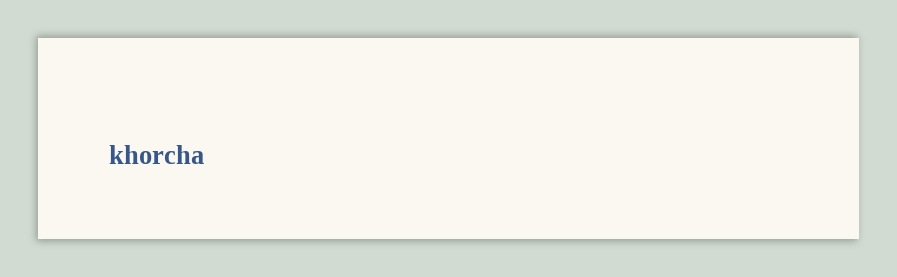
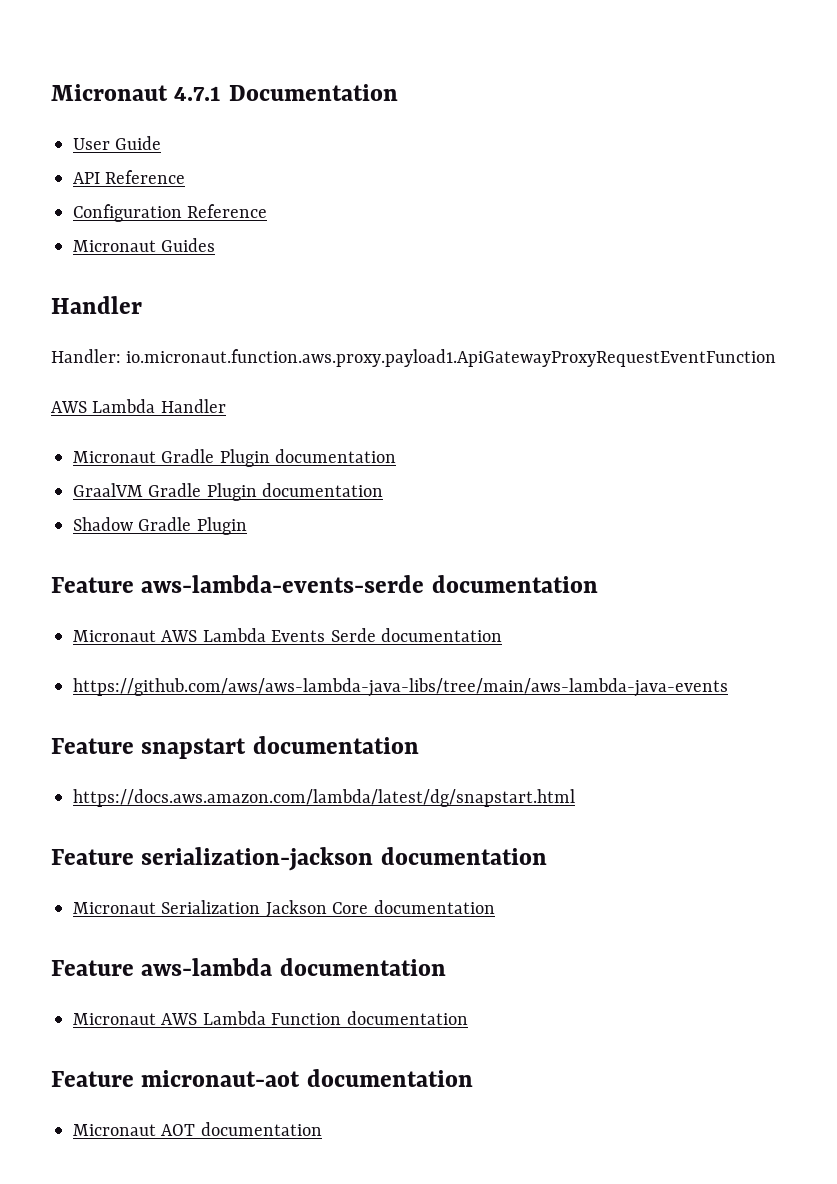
- khorcha
+ Micronaut 4.7.1 Documentation
+ User Guide
+ API Reference
+ Configuration Reference
+ Micronaut Guides
+ Handler
+ Handler: io.micronaut.function.aws.proxy.payload1.ApiGatewayProxyRequestEventFunction
+ AWS Lambda Handler
+ Micronaut Gradle Plugin documentation
+ GraalVM Gradle Plugin documentation
+ Shadow Gradle Plugin
+ Feature aws-lambda-events-serde documentation
+ Micronaut AWS Lambda Events Serde documentation
+ https://github.com/aws/aws-lambda-java-libs/tree/main/aws-lambda-java-events
+ Feature snapstart documentation
+ https://docs.aws.amazon.com/lambda/latest/dg/snapstart.html
+ Feature serialization-jackson documentation
+ Micronaut Serialization Jackson Core documentation
+ Feature aws-lambda documentation
+ Micronaut AWS Lambda Function documentation
+ Feature micronaut-aot documentation
+ Micronaut AOT documentation

